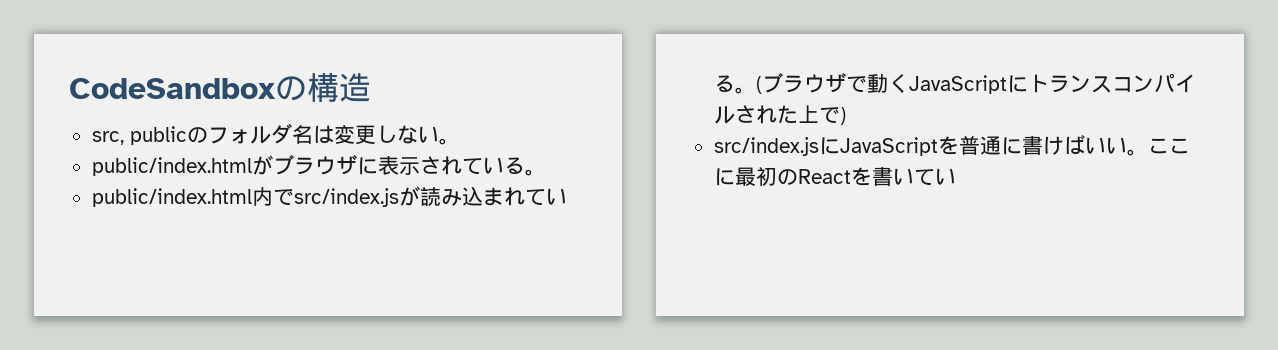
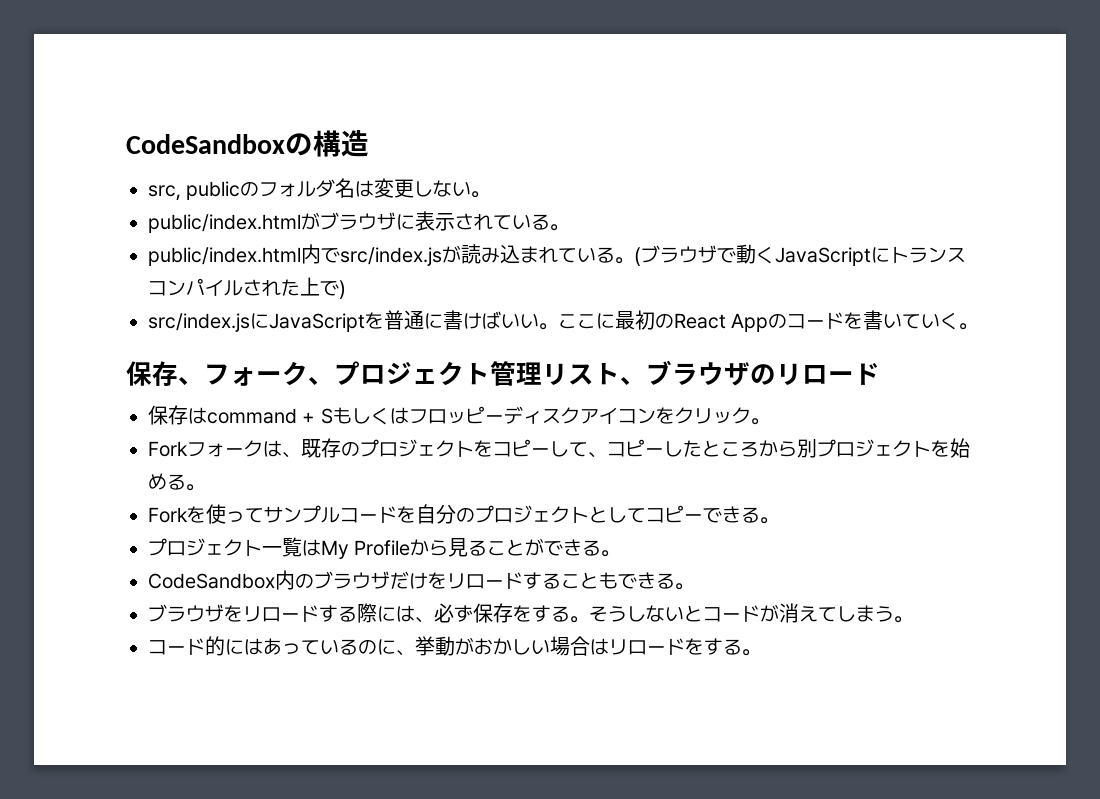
- ここに最初のReactを書いてい
+ ここに最初のReact Appのコードを書いていく。
+ 保存、フォーク、プロジェクト管理リスト、ブラウザのリロード
+ 保存はcommand + Sもしくはフロッピーディスクアイコンをクリック。
+ Forkフォークは、既存のプロジェクトをコピーして、コピーしたところから別プロジェクトを始める。
+ Forkを使ってサンプルコードを自分のプロジェクトとしてコピーできる。
+ プロジェクト一覧はMy Profileから見ることができる。
+ CodeSandbox内のブラウザだけをリロードすることもできる。
+ ブラウザをリロードする際には、必ず保存をする。そうしないとコードが消えてしまう。
+ コード的にはあっているのに、挙動がおかしい場合はリロードをする。

